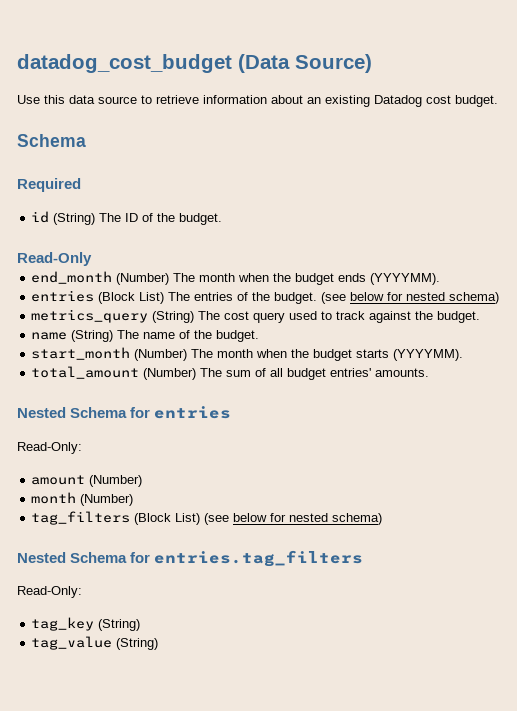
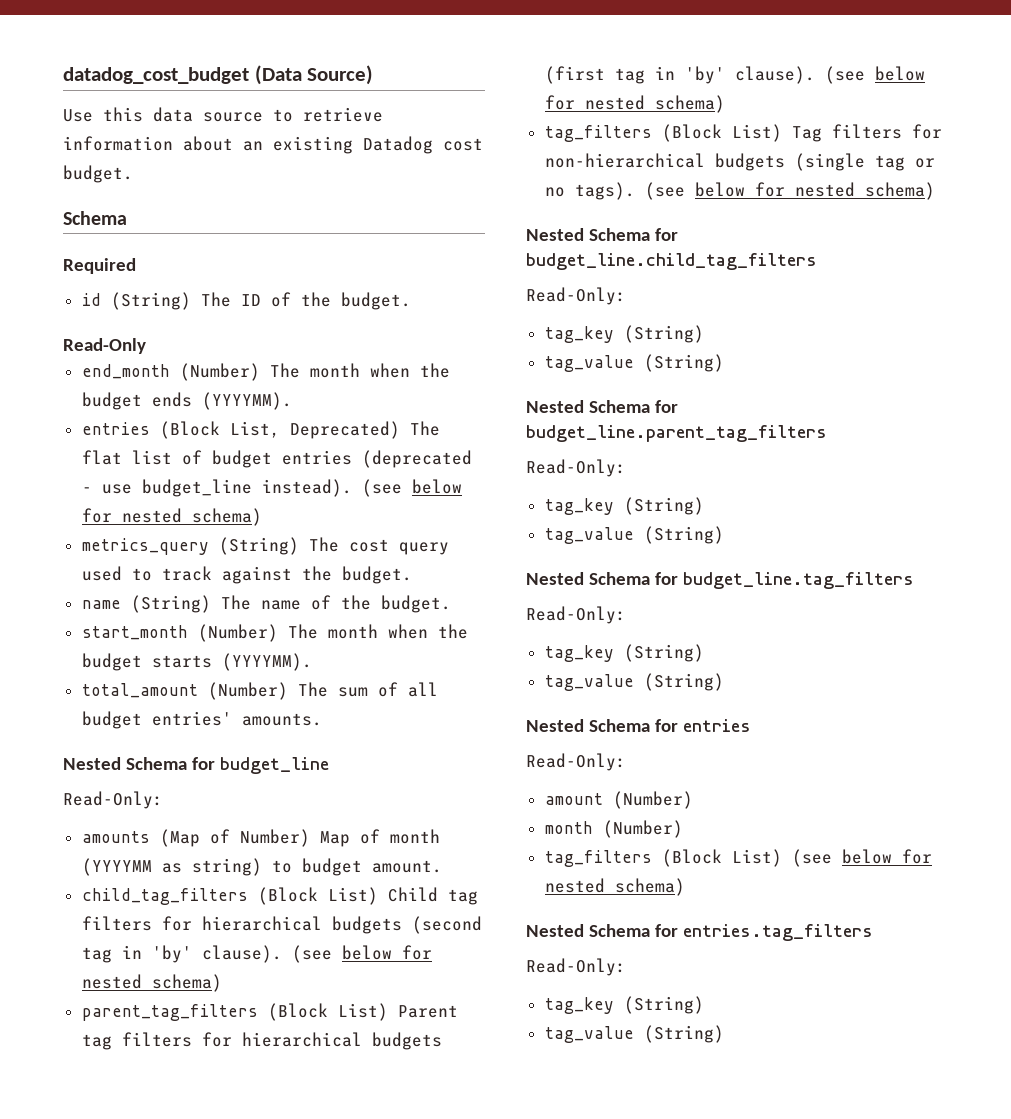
- entries (Block List) The entries of the budget.
+ entries (Block List, Deprecated) The flat list of budget entries (deprecated - use budget_line instead).
+ Nested Schema for budget_line
+ Read-Only:
+ amounts (Map of Number) Map of month (YYYYMM as string) to budget amount.
+ child_tag_filters (Block List) Child tag filters for hierarchical budgets (second tag in 'by' clause). (see below for nested schema)
+ parent_tag_filters (Block List) Parent tag filters for hierarchical budgets (first tag in 'by' clause). (see below for nested schema)
+ tag_filters (Block List) Tag filters for non-hierarchical budgets (single tag or no tags). (see below for nested schema)
+ Nested Schema for budget_line.child_tag_filters
+ Read-Only:
+ tag_key (String)
+ tag_value (String)
+ Nested Schema for budget_line.parent_tag_filters
+ Read-Only:
+ tag_key (String)
+ tag_value (String)
+ Nested Schema for budget_line.tag_filters
+ Read-Only:
+ tag_key (String)
+ tag_value (String)

